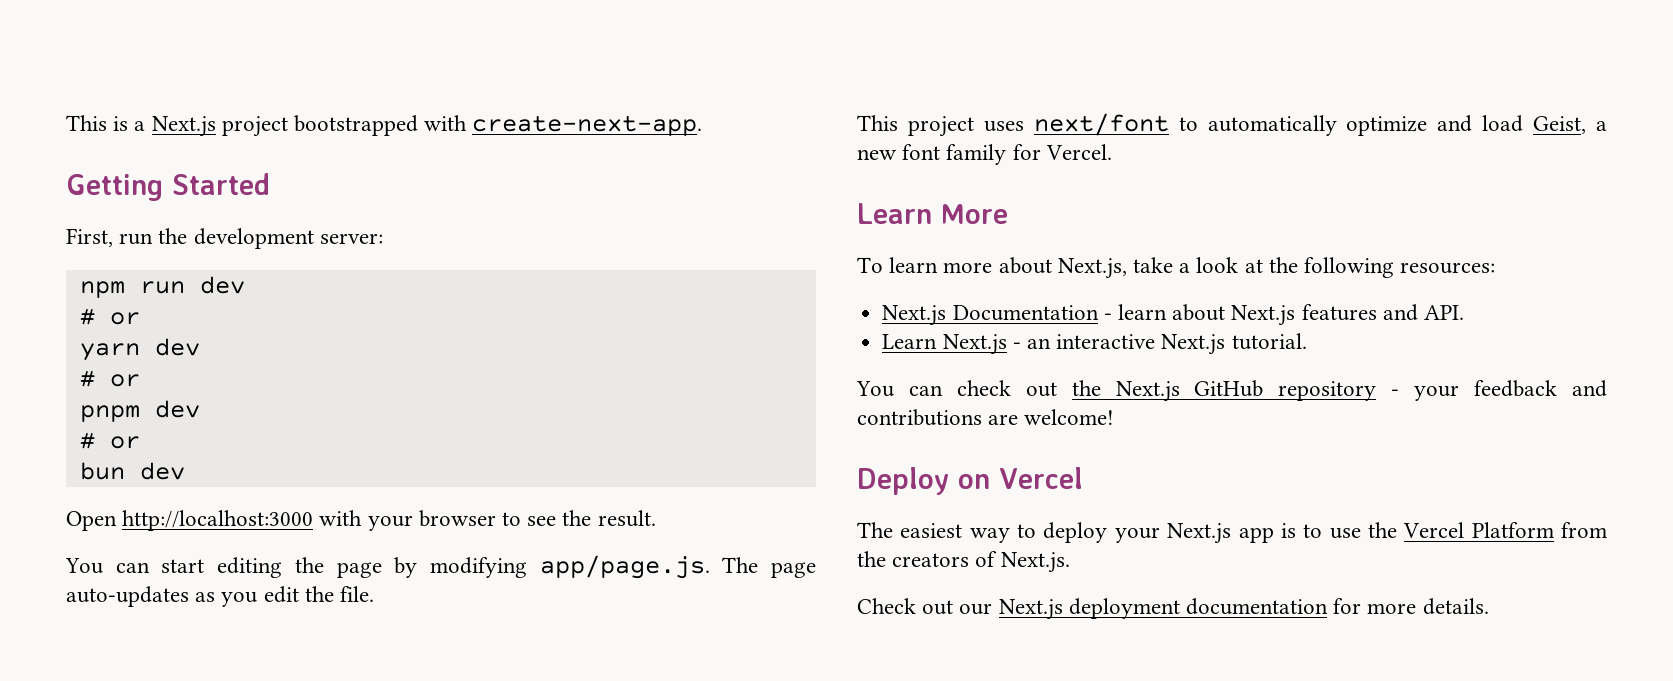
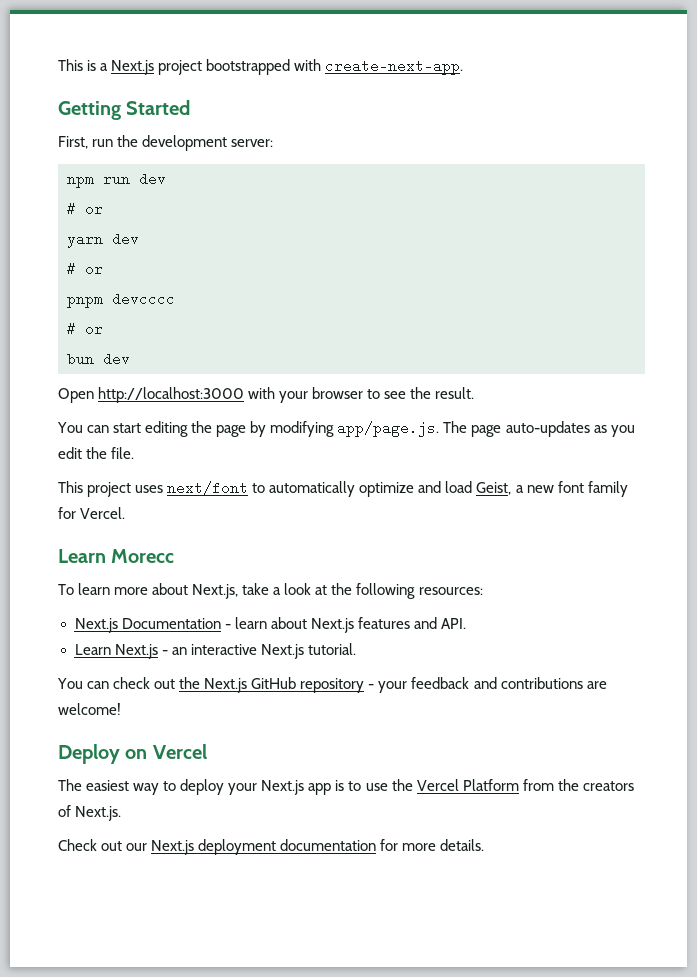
- pnpm dev
+ pnpm devcccc
- Learn More
+ Learn Morecc

